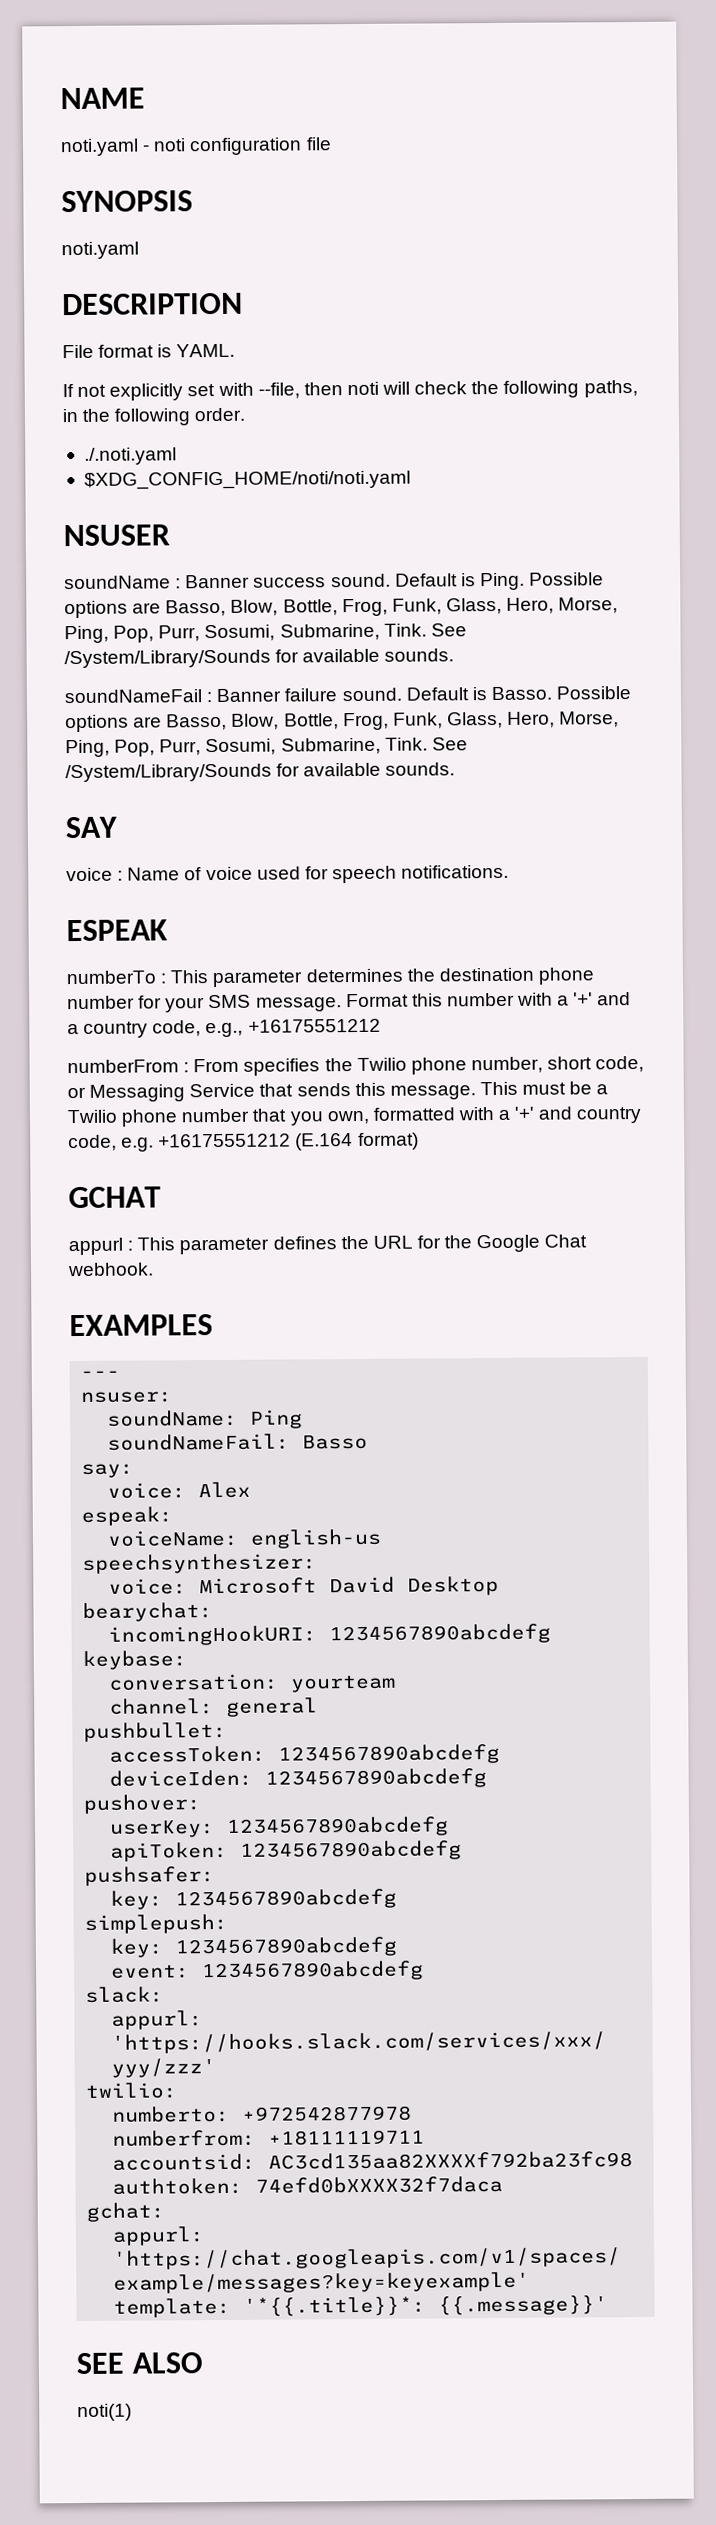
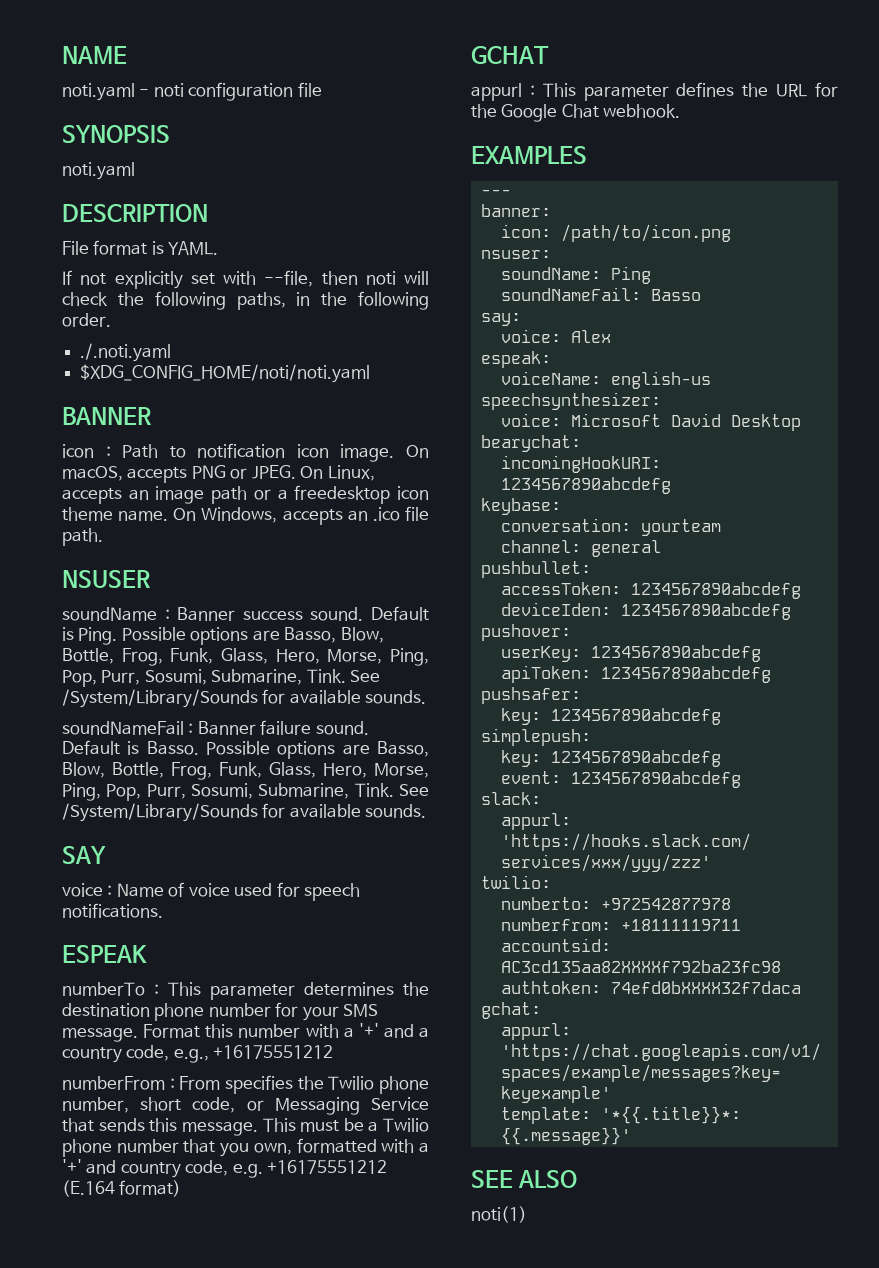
+ BANNER
+ icon : Path to notification icon image. On macOS, accepts PNG or JPEG. On Linux, accepts an image path or a freedesktop icon theme name. On Windows, accepts an .ico file path.
+ banner:
+ icon: /path/to/icon.png

